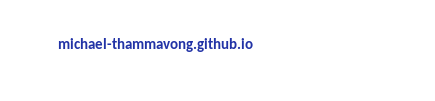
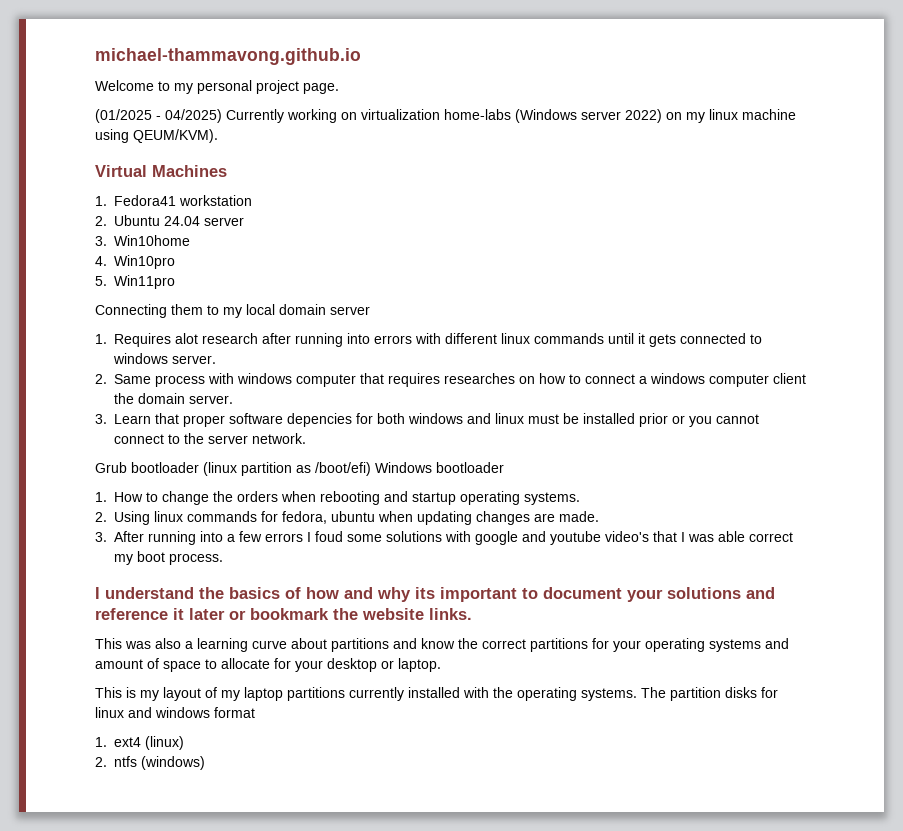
+ Welcome to my personal project page.
+ (01/2025 - 04/2025) Currently working on virtualization home-labs (Windows server 2022) on my linux machine using QEUM/KVM).
+ Virtual Machines
+ 1. Fedora41 workstation
+ 2. Ubuntu 24.04 server
+ 3. Win10home
+ 4. Win10pro
+ 5. Win11pro
+ Connecting them to my local domain server
+ 1. Requires alot research after running into errors with different linux commands until it gets connected to windows server.
+ 2. Same process with windows computer that requires researches on how to connect a windows computer client the domain server.
+ 3. Learn that proper software depencies for both windows and linux must be installed prior or you cannot connect to the server network.
+ Grub bootloader (linux partition as /boot/efi) Windows bootloader
+ 1. How to change the orders when rebooting and startup operating systems.
+ 2. Using linux commands for fedora, ubuntu when updating changes are made.
+ 3. After running into a few errors I foud some solutions with google and youtube video's that I was able correct my boot process.
+ I understand the basics of how and why its important to document your solutions and reference it later or bookmark the website links.
+ This was also a learning curve about partitions and know the correct partitions for your operating systems and amount of space to allocate for your desktop or laptop.
+ This is my layout of my laptop partitions currently installed with the operating systems. The partition disks for linux and windows format
+ 1. ext4 (linux)
+ 2. ntfs (windows)

